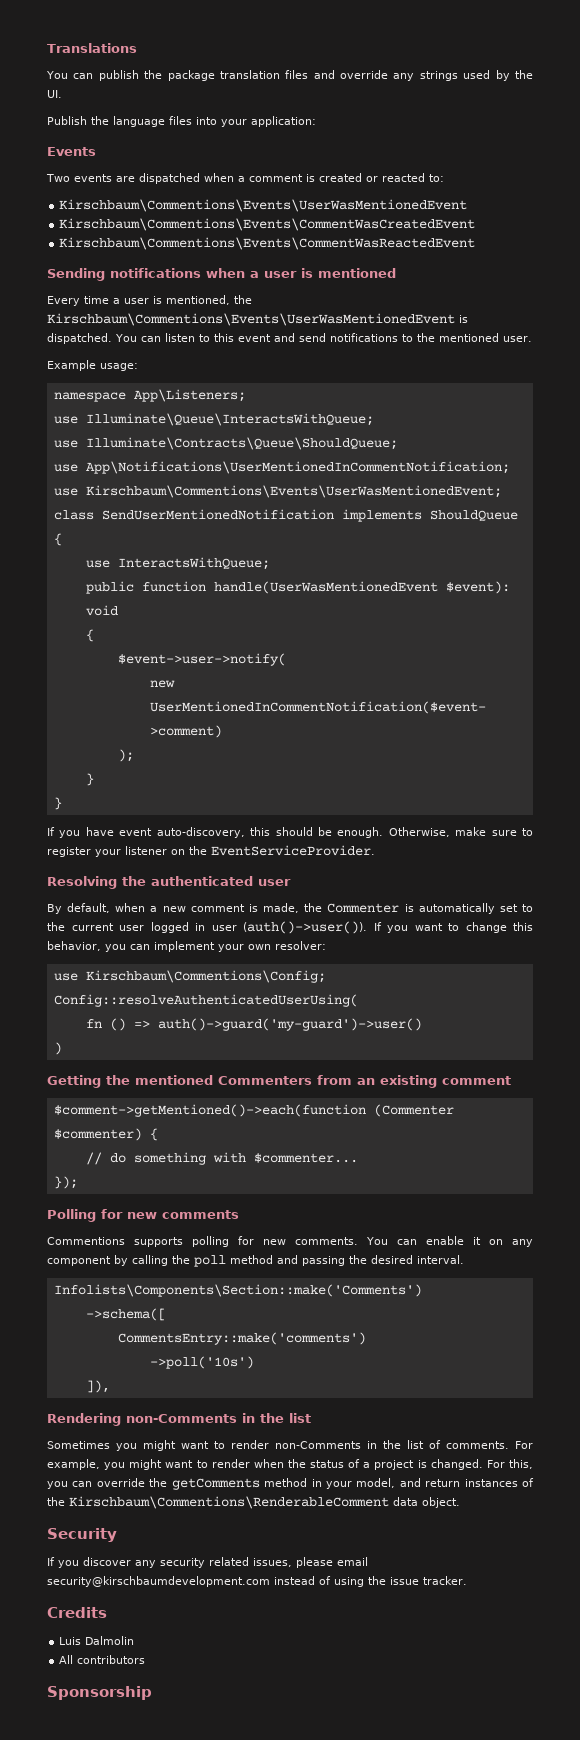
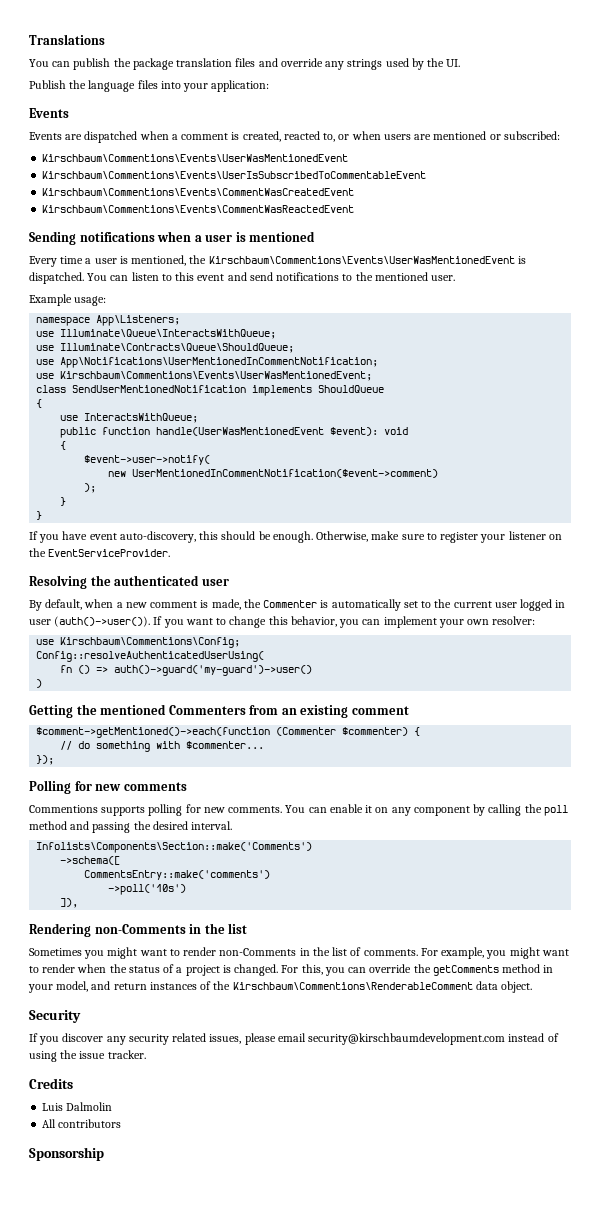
- Two events are dispatched when a comment is created or reacted to:
+ Events are dispatched when a comment is created, reacted to, or when users are mentioned or subscribed:
  Kirschbaum\Commentions\Events\UserWasMentionedEvent
+ Kirschbaum\Commentions\Events\UserIsSubscribedToCommentableEvent

